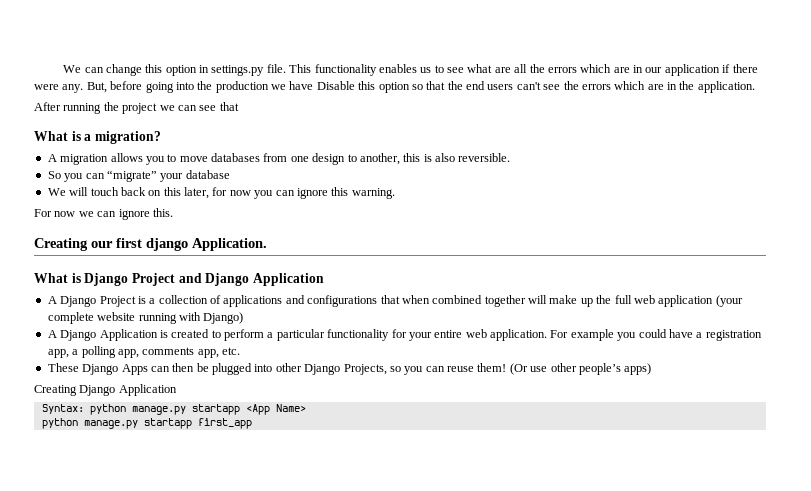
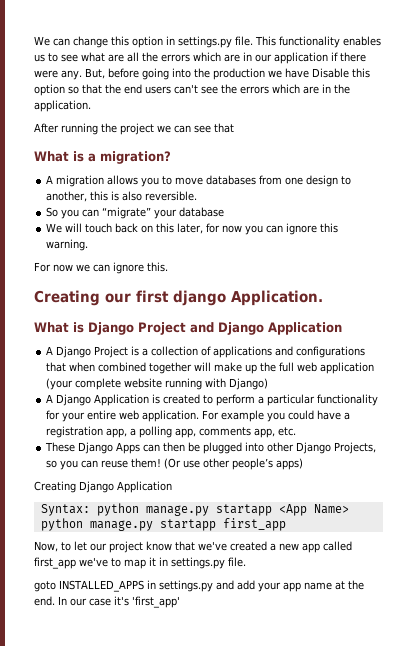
+ Now, to let our project know that we've created a new app called first_app we've to map it in settings.py file.
+ goto INSTALLED_APPS in settings.py and add your app name at the end. In our case it's 'first_app'

